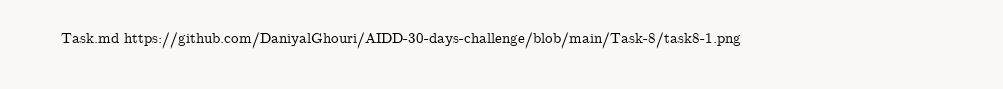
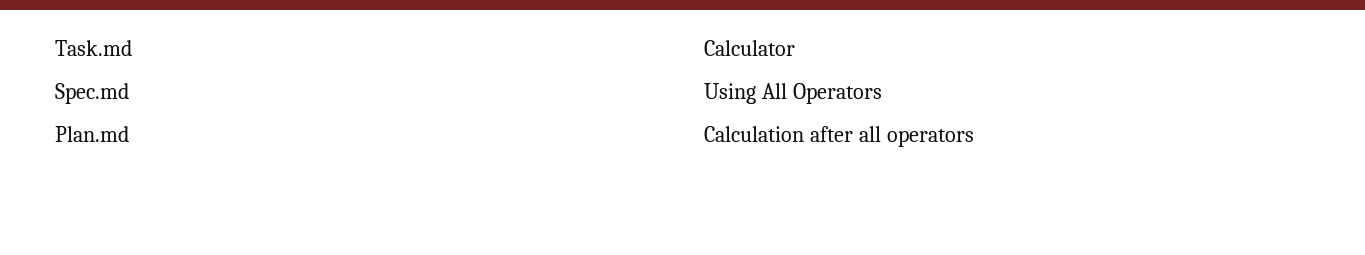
- Task.md https://github.com/DaniyalGhouri/AIDD-30-days-challenge/blob/main/Task-8/task8-1.png
+ Task.md
+ Spec.md
+ Plan.md
+ Calculator
+ Using All Operators
+ Calculation after all operators

